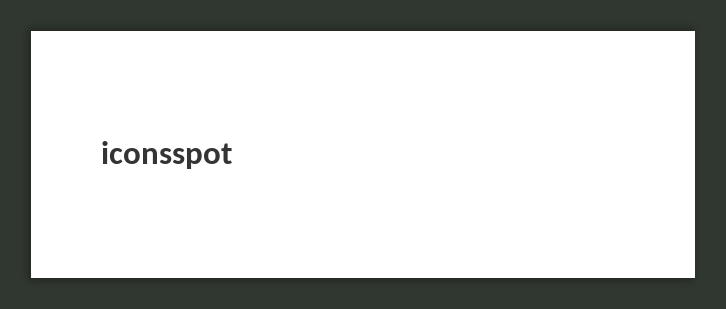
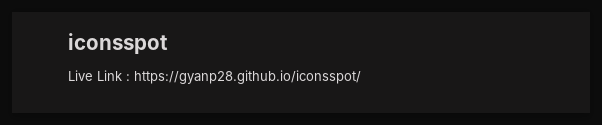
+ Live Link : https://gyanp28.github.io/iconsspot/

